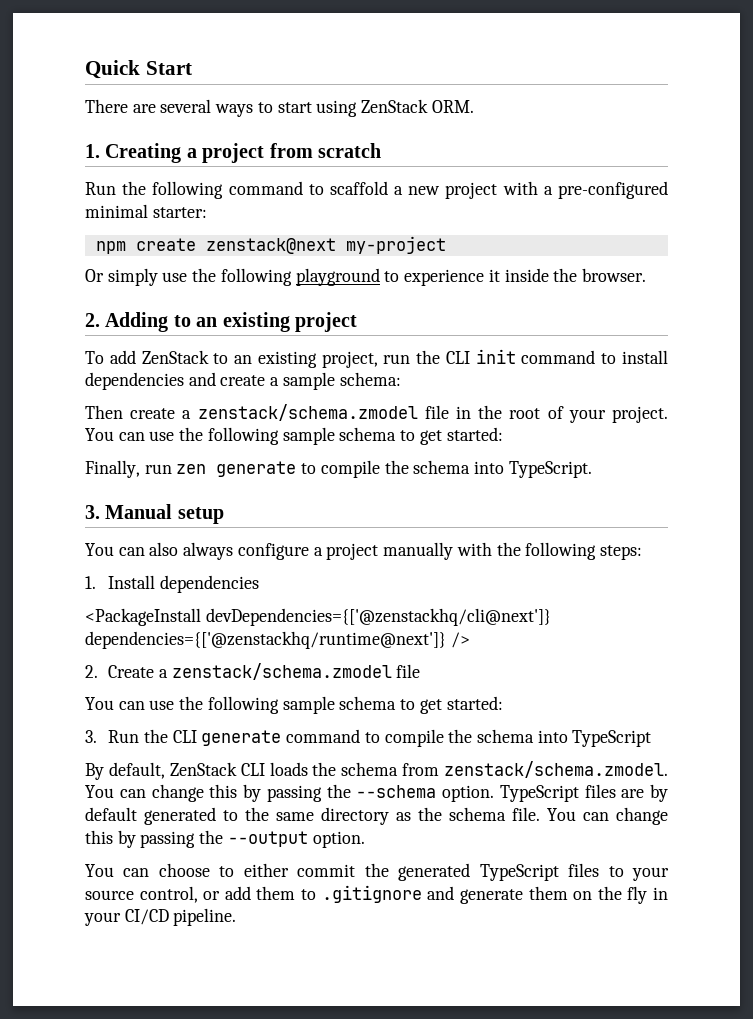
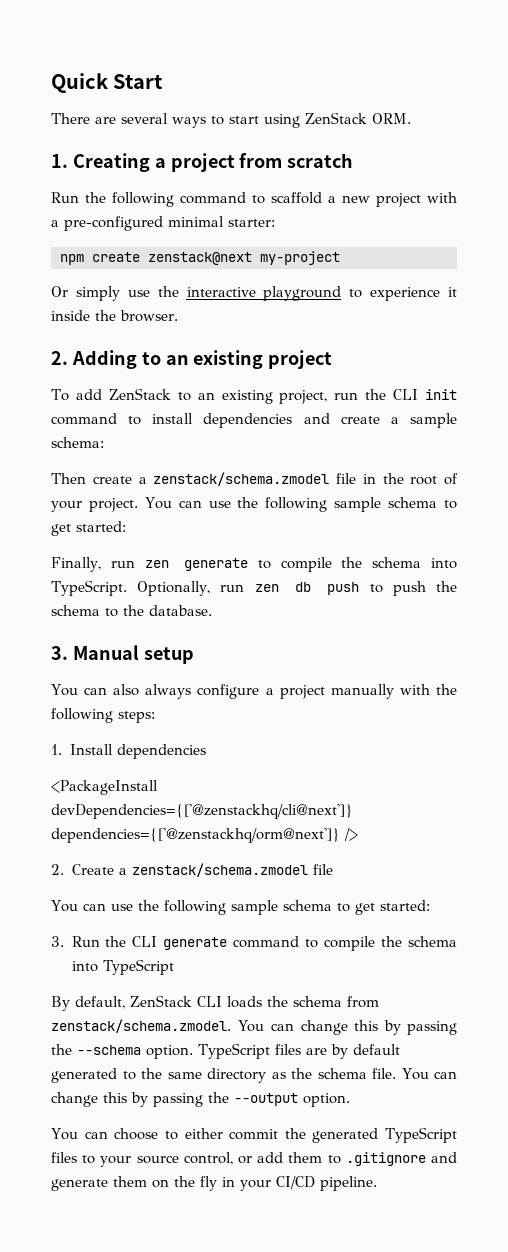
- Or simply use the following playground to experience it inside the browser.
+ Or simply use the interactive playground to experience it inside the browser.
+ Optionally, run zen db push to push the schema to the database.
- <PackageInstall devDependencies={['@zenstackhq/cli@next']} dependencies={['@zenstackhq/runtime@next']} />
+ <PackageInstall devDependencies={['@zenstackhq/cli@next']} dependencies={['@zenstackhq/orm@next']} />

